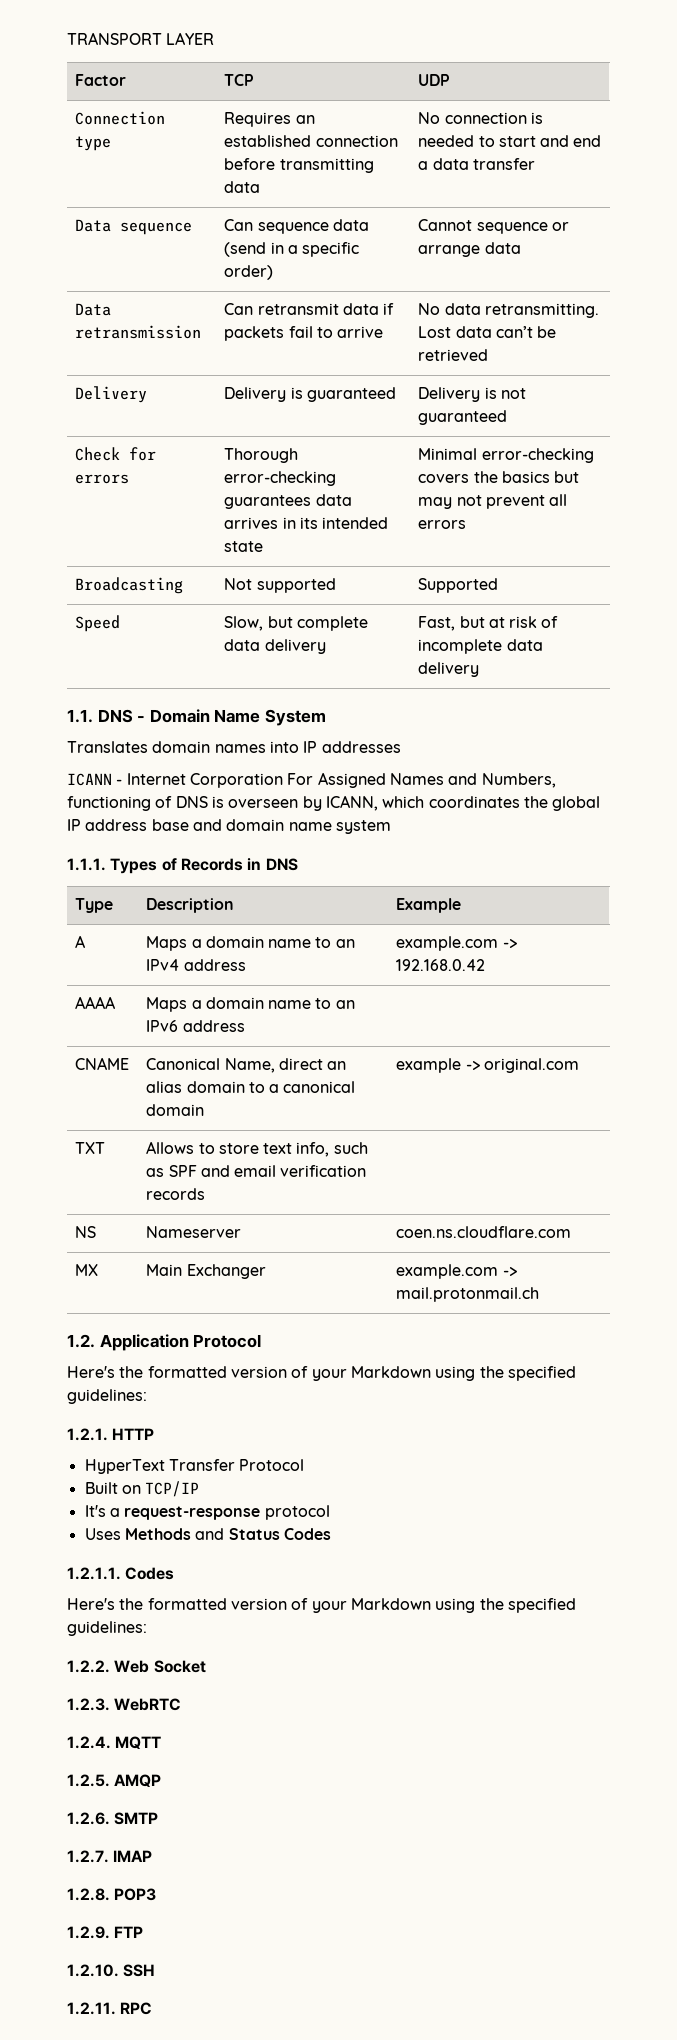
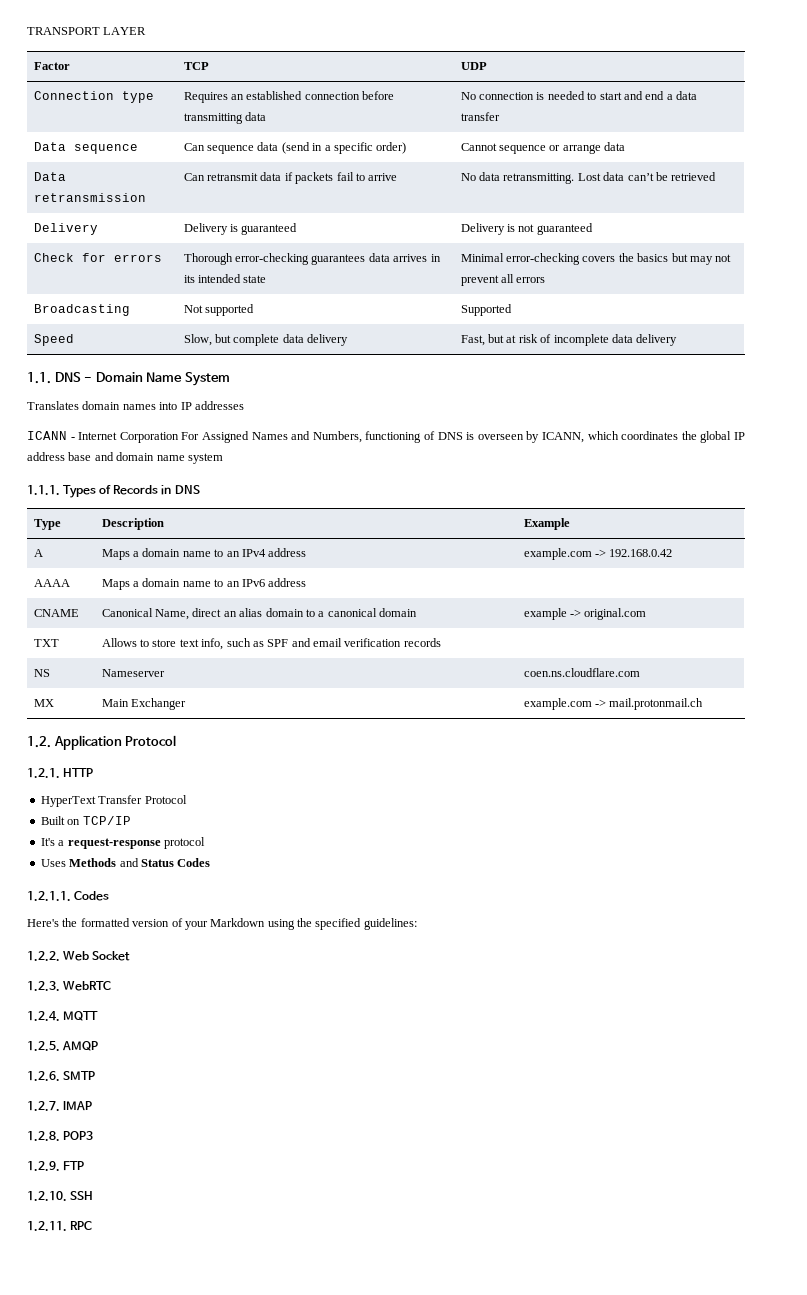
  1.2. Application Protocol
- Here's the formatted version of your Markdown using the specified guidelines:

